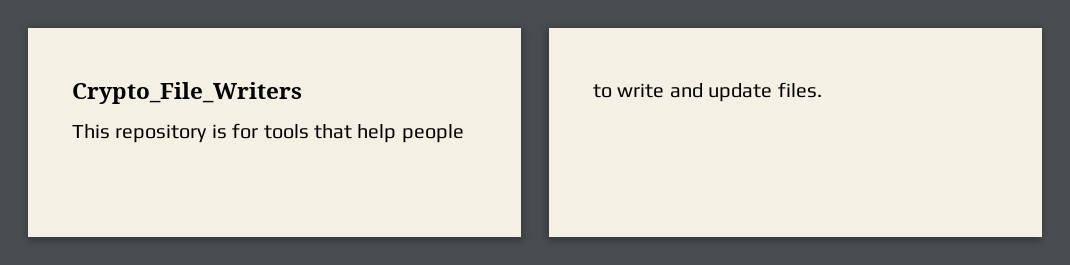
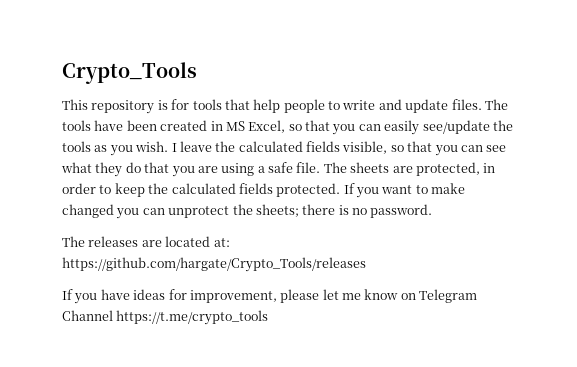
- Crypto_File_Writers
+ Crypto_Tools
+ The tools have been created in MS Excel, so that you can easily see/update the tools as you wish. I leave the calculated fields visible, so that you can see what they do that you are using a safe file. The sheets are protected, in order to keep the calculated fields protected. If you want to make changed you can unprotect the sheets; there is no password.
+ The releases are located at: https://github.com/hargate/Crypto_Tools/releases
+ If you have ideas for improvement, please let me know on Telegram Channel https://t.me/crypto_tools

